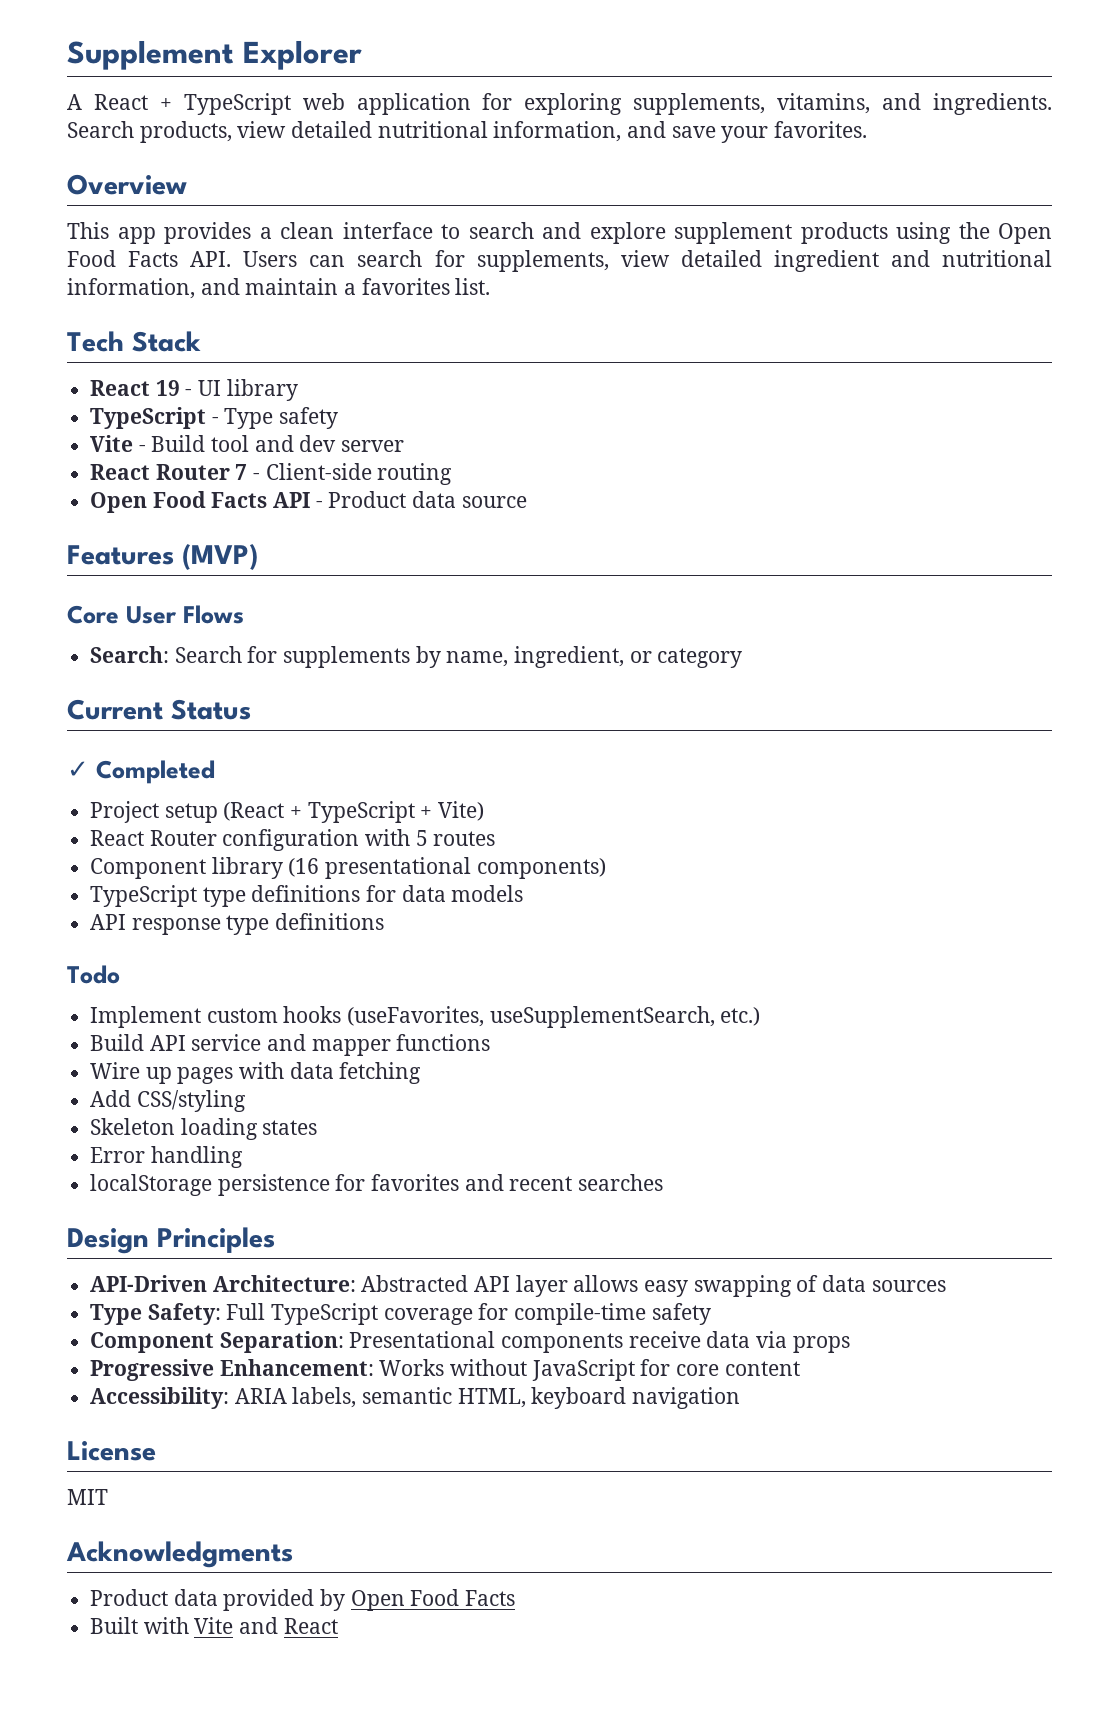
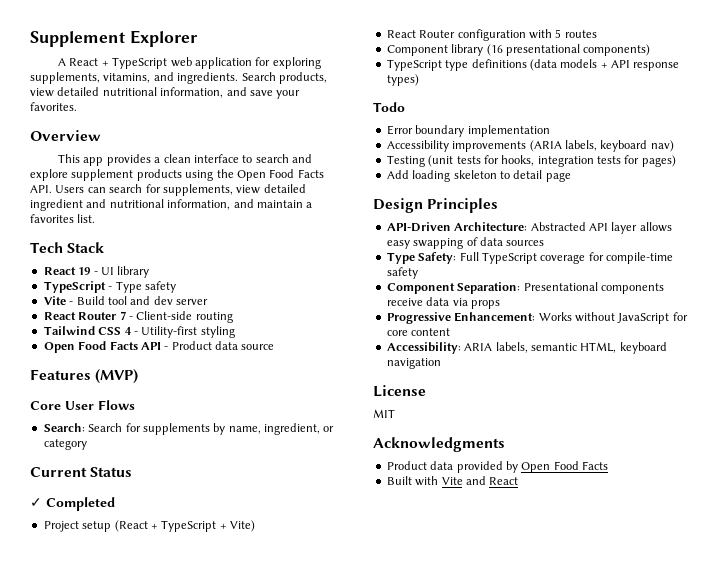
+ Tailwind CSS 4 - Utility-first styling
- TypeScript type definitions for data models
- API response type definitions
+ TypeScript type definitions (data models + API response types)
- Implement custom hooks (useFavorites, useSupplementSearch, etc.)
- Build API service and mapper functions
- Wire up pages with data fetching
- Add CSS/styling
- Skeleton loading states
- Error handling
- localStorage persistence for favorites and recent searches
+ Error boundary implementation
+ Accessibility improvements (ARIA labels, keyboard nav)
+ Testing (unit tests for hooks, integration tests for pages)
+ Add loading skeleton to detail page

